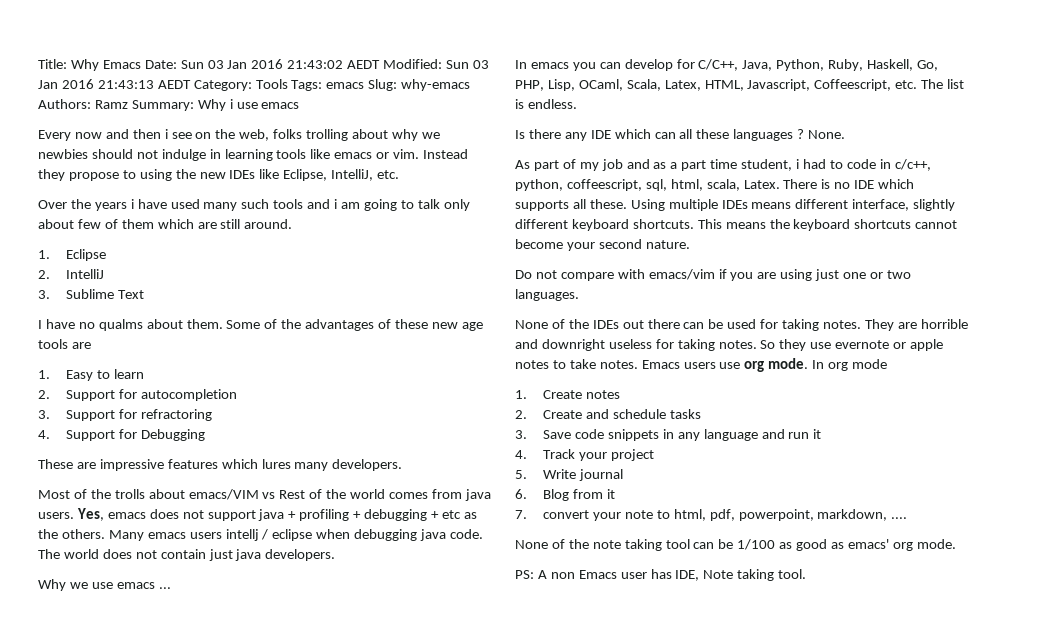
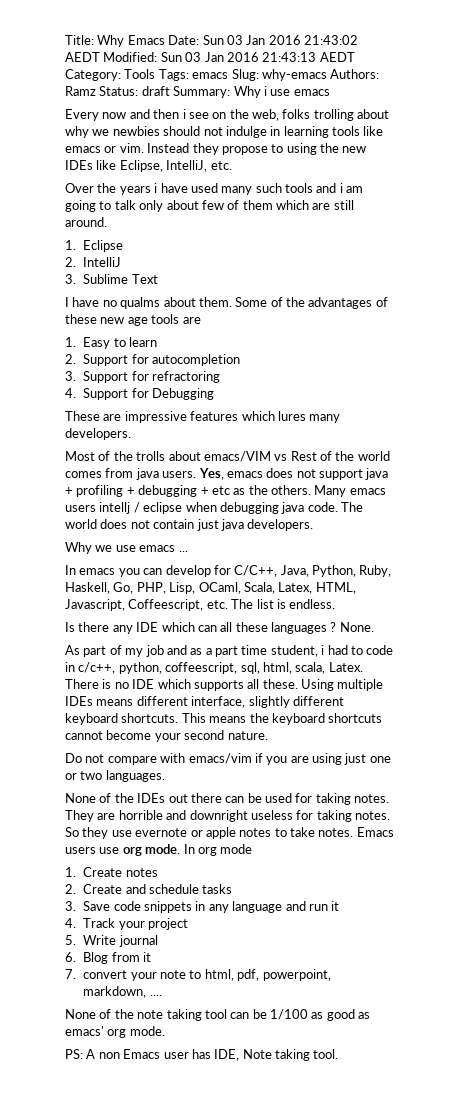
- Title: Why Emacs Date: Sun 03 Jan 2016 21:43:02 AEDT Modified: Sun 03 Jan 2016 21:43:13 AEDT Category: Tools Tags: emacs Slug: why-emacs Authors: Ramz Summary: Why i use emacs
+ Title: Why Emacs Date: Sun 03 Jan 2016 21:43:02 AEDT Modified: Sun 03 Jan 2016 21:43:13 AEDT Category: Tools Tags: emacs Slug: why-emacs Authors: Ramz Status: draft Summary: Why i use emacs

